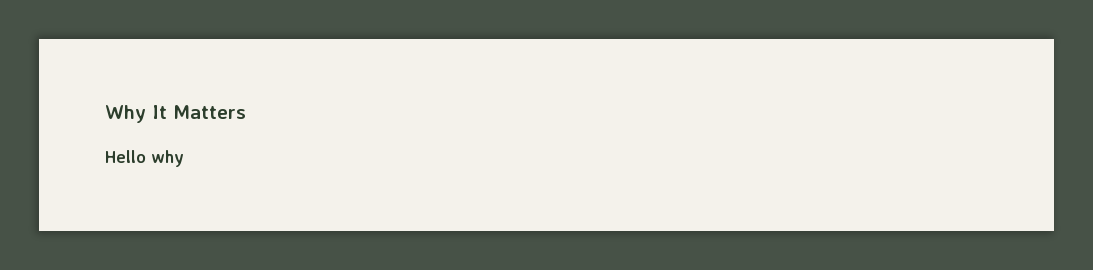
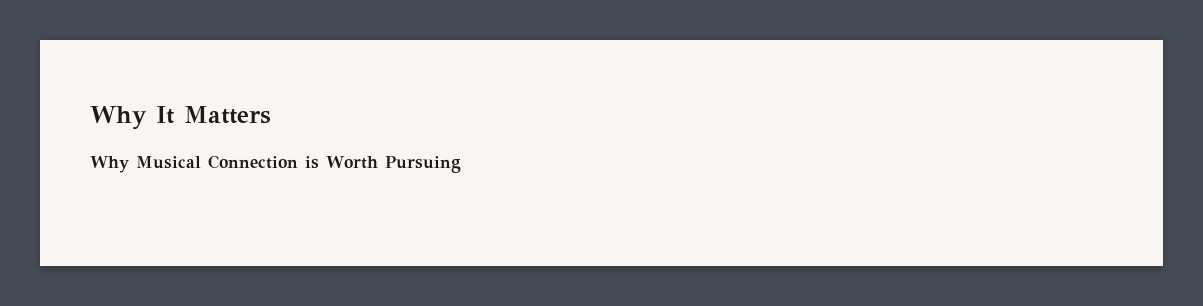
- Hello why
+ Why Musical Connection is Worth Pursuing

